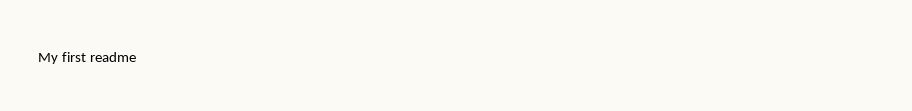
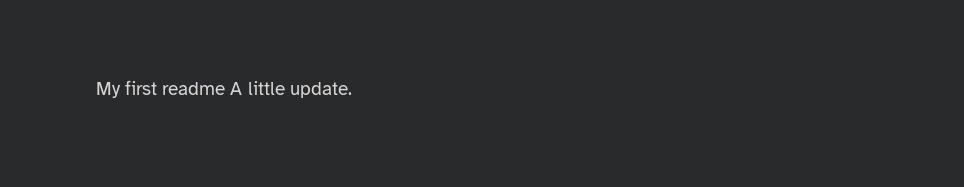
- My first readme
+ My first readme A little update.

